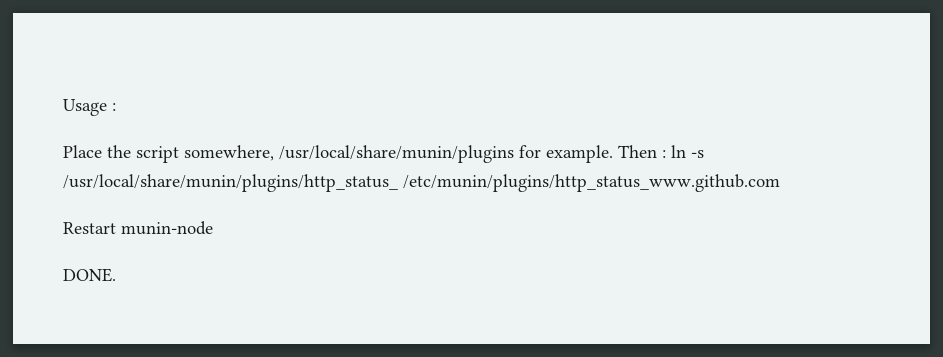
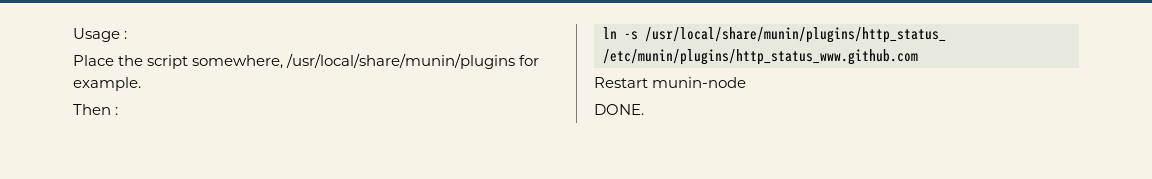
- Place the script somewhere, /usr/local/share/munin/plugins for example. Then : ln -s /usr/local/share/munin/plugins/http_status_ /etc/munin/plugins/http_status_www.github.com
+ Place the script somewhere, /usr/local/share/munin/plugins for example.
+ Then :
+ ln -s /usr/local/share/munin/plugins/http_status_ /etc/munin/plugins/http_status_www.github.com

